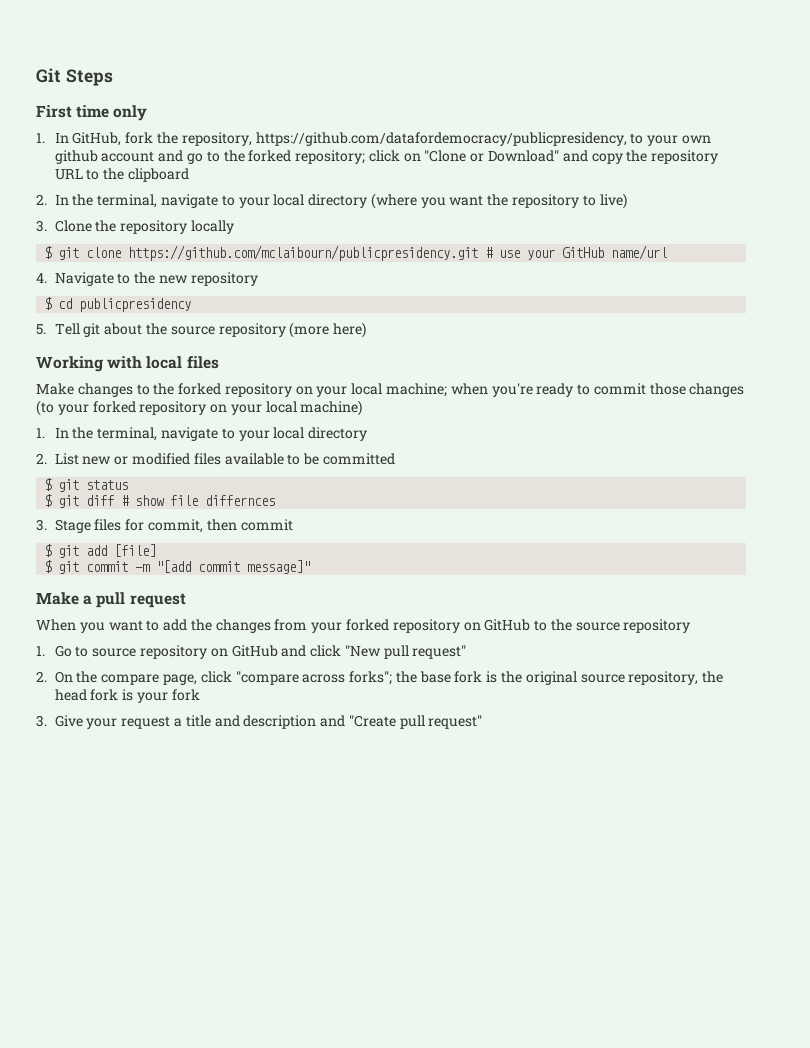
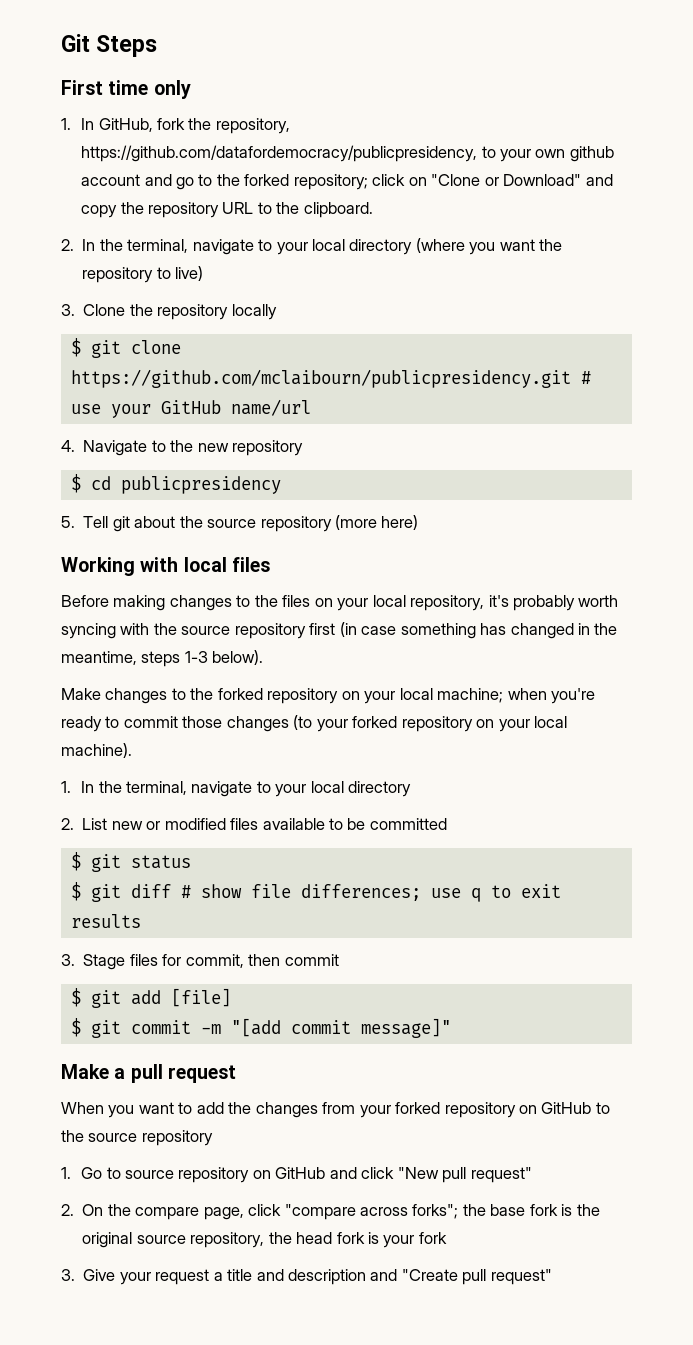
- 1. In GitHub, fork the repository, https://github.com/datafordemocracy/publicpresidency, to your own github account and go to the forked repository; click on "Clone or Download" and copy the repository URL to the clipboard
+ 1. In GitHub, fork the repository, https://github.com/datafordemocracy/publicpresidency, to your own github account and go to the forked repository; click on "Clone or Download" and copy the repository URL to the clipboard.
+ Before making changes to the files on your local repository, it's probably worth syncing with the source repository first (in case something has changed in the meantime, steps 1-3 below).
- Make changes to the forked repository on your local machine; when you're ready to commit those changes (to your forked repository on your local machine)
+ Make changes to the forked repository on your local machine; when you're ready to commit those changes (to your forked repository on your local machine).
- $ git diff # show file differnces
+ $ git diff # show file differences; use q to exit results

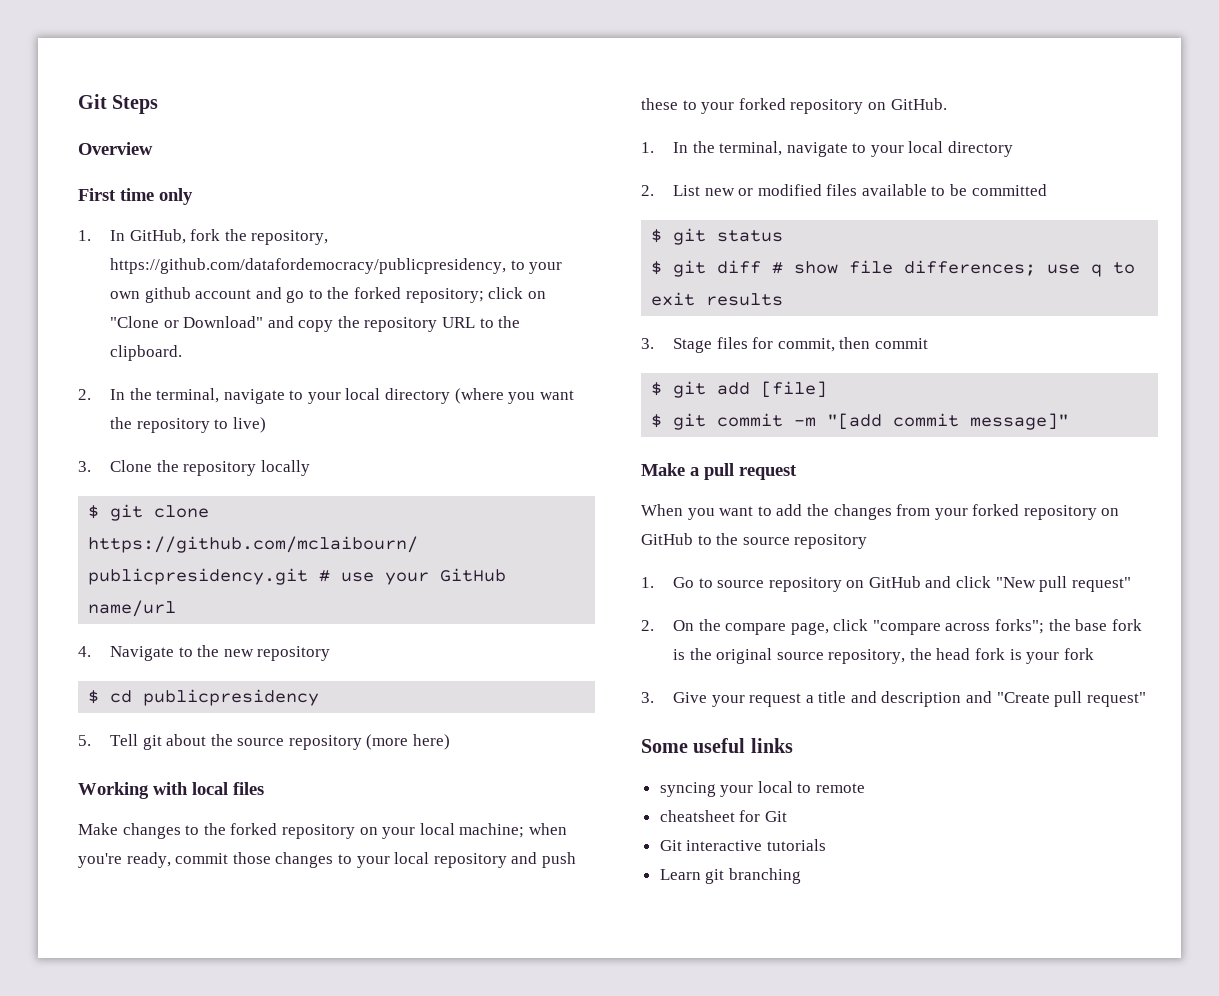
+ Overview
- Before making changes to the files on your local repository, it's probably worth syncing with the source repository first (in case something has changed in the meantime, steps 1-3 below).
- Make changes to the forked repository on your local machine; when you're ready to commit those changes (to your forked repository on your local machine).
+ Make changes to the forked repository on your local machine; when you're ready, commit those changes to your local repository and push these to your forked repository on GitHub.
+ Some useful links
+ syncing your local to remote
+ cheatsheet for Git
+ Git interactive tutorials
+ Learn git branching

